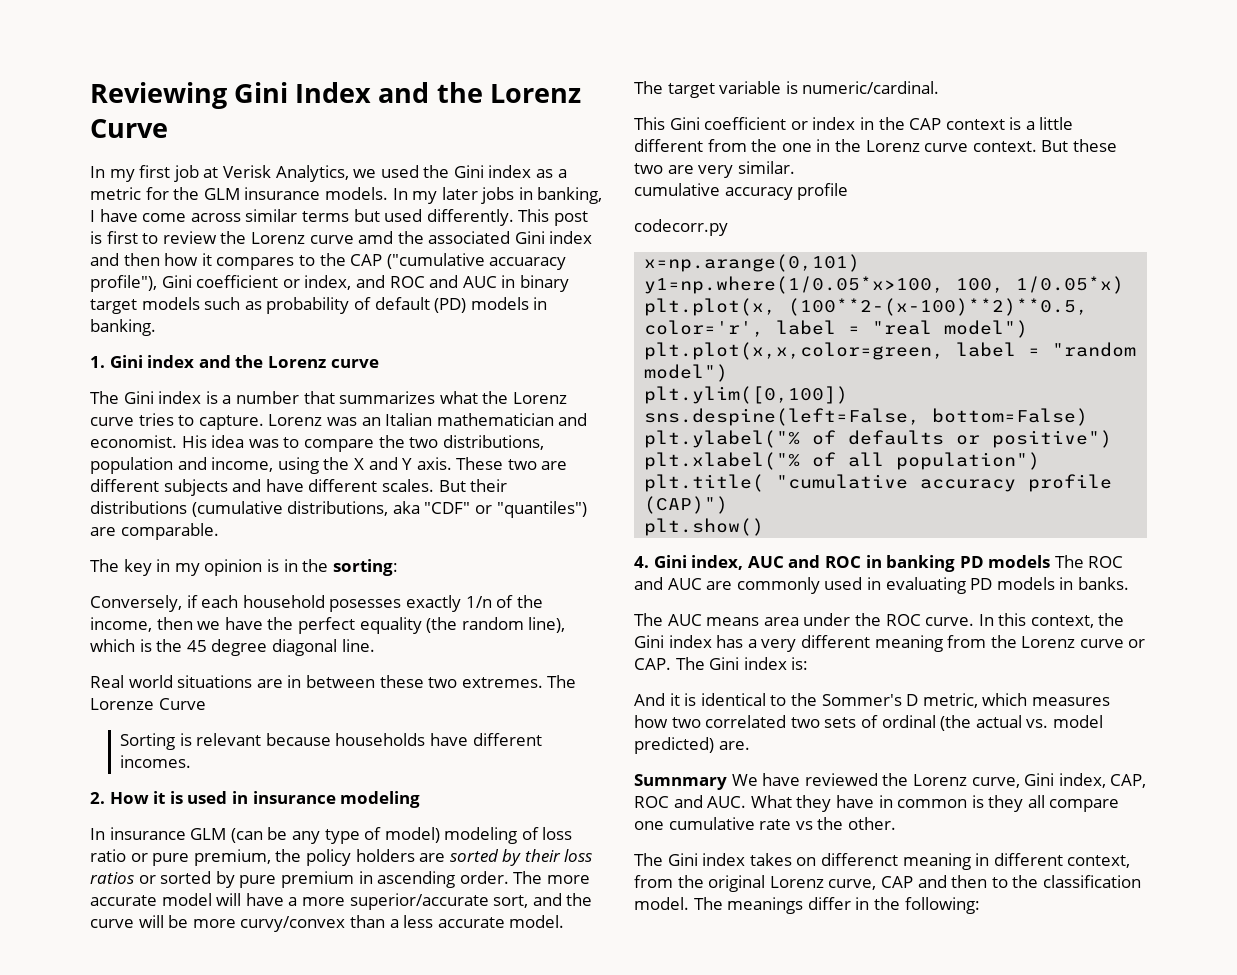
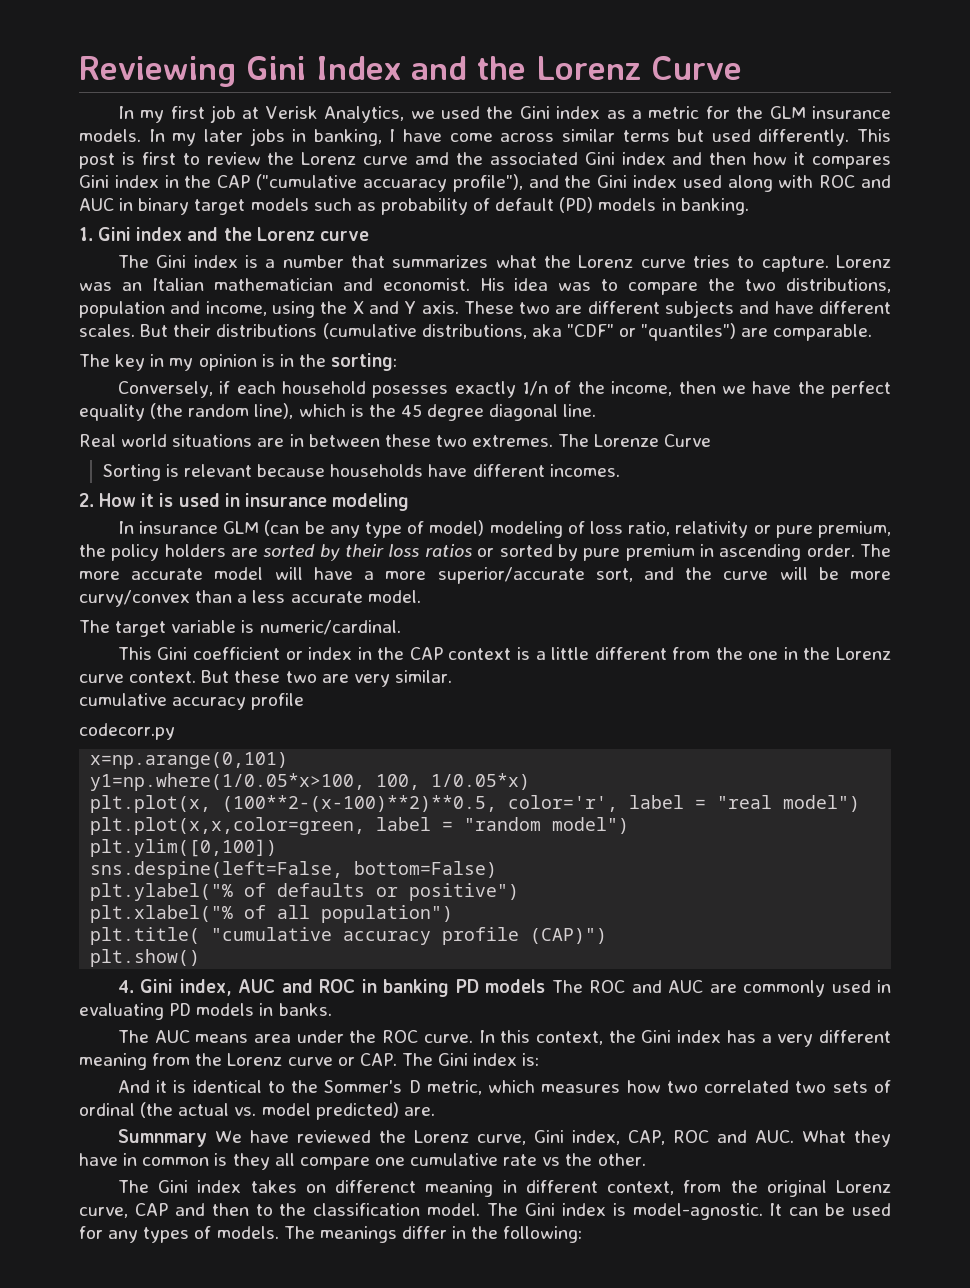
- This post is first to review the Lorenz curve amd the associated Gini index and then how it compares to the CAP ("cumulative accuaracy profile"), Gini coefficient or index, and ROC and AUC in binary target models such as probability of default (PD) models in banking.
+ This post is first to review the Lorenz curve amd the associated Gini index and then how it compares Gini index in the CAP ("cumulative accuaracy profile"), and the Gini index used along with ROC and AUC in binary target models such as probability of default (PD) models in banking.
- In insurance GLM (can be any type of model) modeling of loss ratio or pure premium, the policy holders are sorted by their loss ratios or sorted by pure premium in ascending order.
+ In insurance GLM (can be any type of model) modeling of loss ratio, relativity or pure premium, the policy holders are sorted by their loss ratios or sorted by pure premium in ascending order.
- The meanings differ in the following:
+ The Gini index is model-agnostic. It can be used for any types of models. The meanings differ in the following:

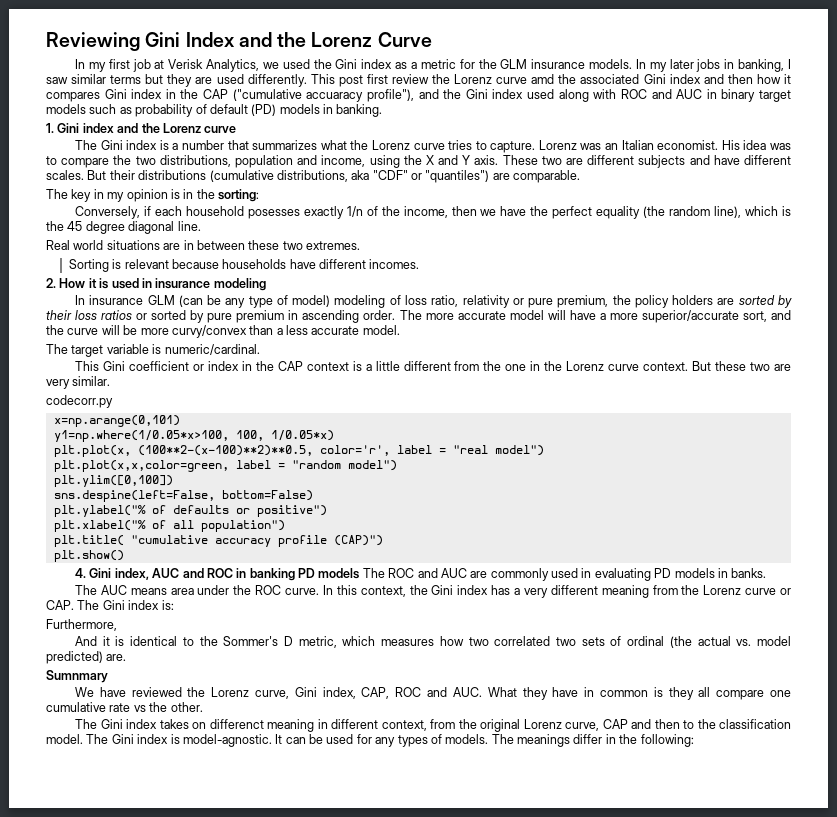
- In my later jobs in banking, I have come across similar terms but used differently.
+ In my later jobs in banking, I saw similar terms but they are used differently.
- This post is first to review the Lorenz curve amd the associated Gini index and then how it compares Gini index in the CAP ("cumulative accuaracy profile"), and the Gini index used along with ROC and AUC in binary target models such as probability of default (PD) models in banking.
+ This post first review the Lorenz curve amd the associated Gini index and then how it compares Gini index in the CAP ("cumulative accuaracy profile"), and the Gini index used along with ROC and AUC in binary target models such as probability of default (PD) models in banking.
- Lorenz was an Italian mathematician and economist.
+ Lorenz was an Italian economist.
- The Lorenze Curve
- cumulative accuracy profile
+ Furthermore,
- Sumnmary We have reviewed the Lorenz curve, Gini index, CAP, ROC and AUC. What they have in common is they all compare one cumulative rate vs the other.
+ Sumnmary
+ We have reviewed the Lorenz curve, Gini index, CAP, ROC and AUC. What they have in common is they all compare one cumulative rate vs the other.

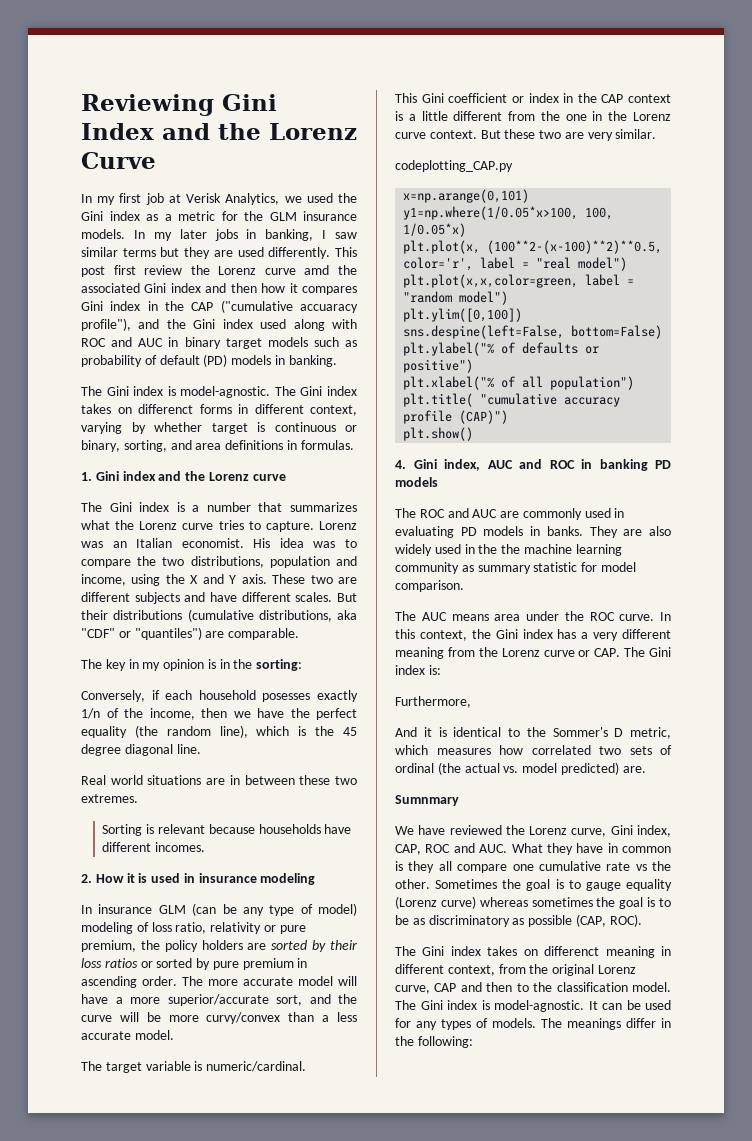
+ The Gini index is model-agnostic. The Gini index takes on differenct forms in different context, varying by whether target is continuous or binary, sorting, and area definitions in formulas.
- codecorr.py
+ codeplotting_CAP.py
- 4. Gini index, AUC and ROC in banking PD models The ROC and AUC are commonly used in evaluating PD models in banks.
+ 4. Gini index, AUC and ROC in banking PD models
+ The ROC and AUC are commonly used in evaluating PD models in banks. They are also widely used in the the machine learning community as summary statistic for model comparison.
- And it is identical to the Sommer's D metric, which measures how two correlated two sets of ordinal (the actual vs. model predicted) are.
+ And it is identical to the Sommer's D metric, which measures how correlated two sets of ordinal (the actual vs. model predicted) are.
+ Sometimes the goal is to gauge equality (Lorenz curve) whereas sometimes the goal is to be as discriminatory as possible (CAP, ROC).

